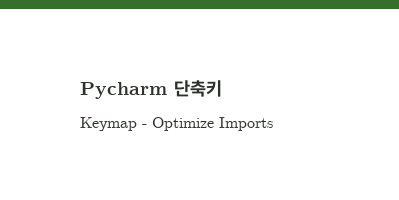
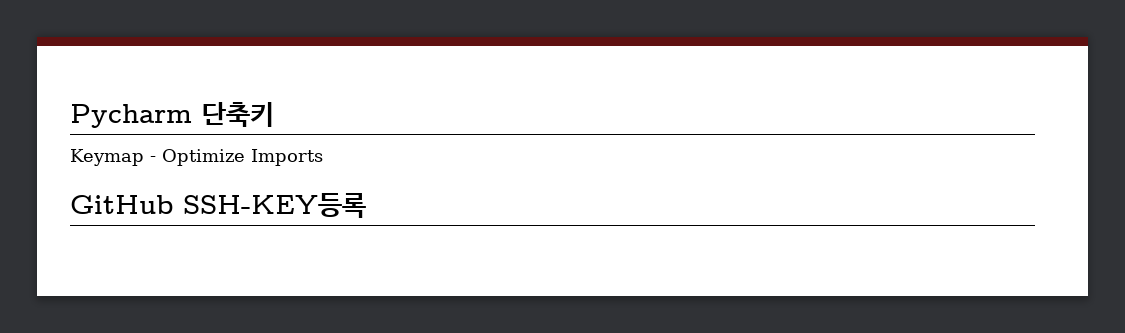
+ GitHub SSH-KEY등록

